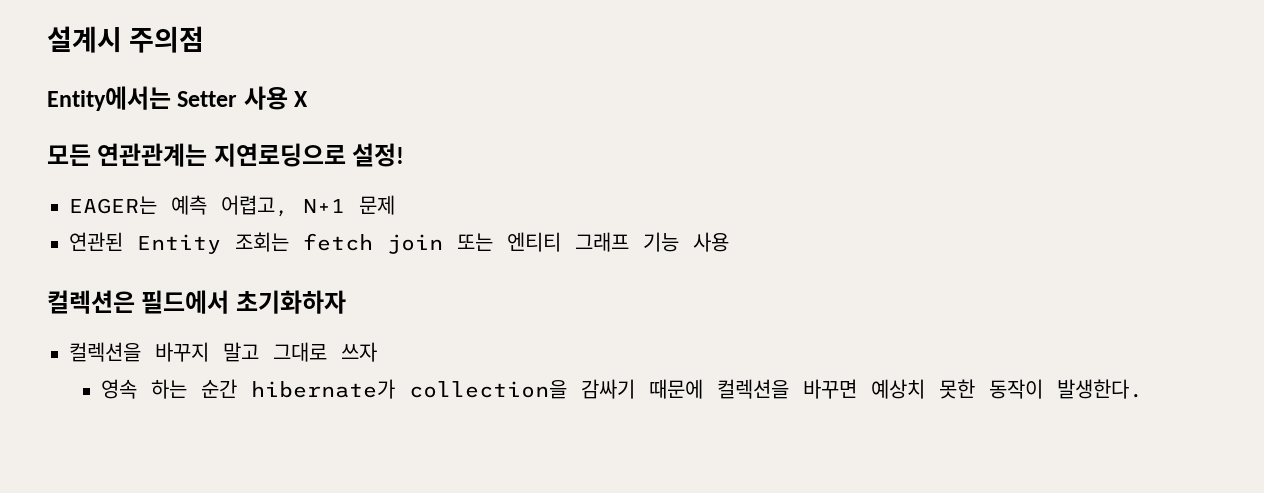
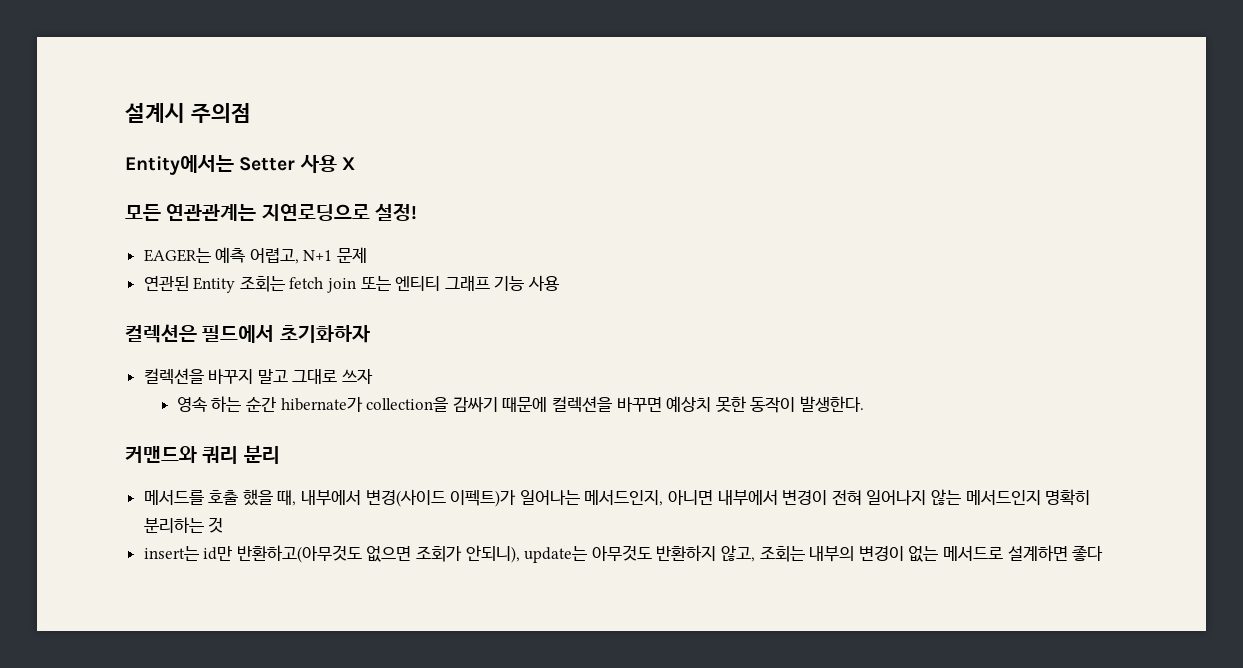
+ 커맨드와 쿼리 분리
+ 메서드를 호출 했을 때, 내부에서 변경(사이드 이펙트)가 일어나는 메서드인지, 아니면 내부에서 변경이 전혀 일어나지 않는 메서드인지 명확히 분리하는 것
+ insert는 id만 반환하고(아무것도 없으면 조회가 안되니), update는 아무것도 반환하지 않고, 조회는 내부의 변경이 없는 메서드로 설계하면 좋다

